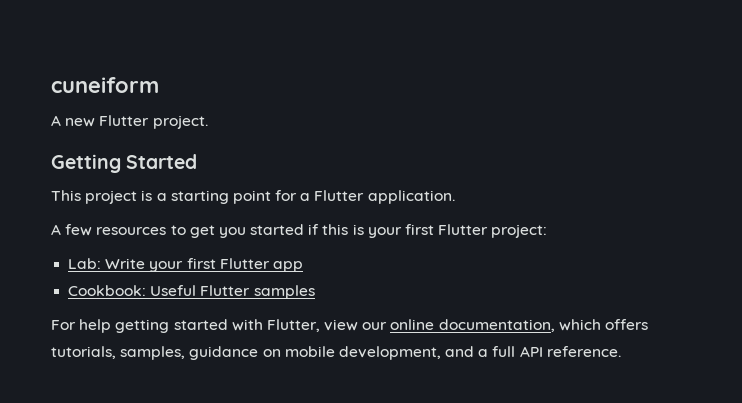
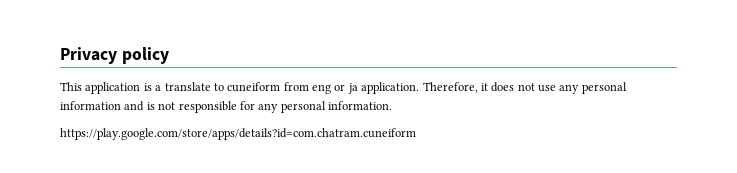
- cuneiform
- A new Flutter project.
- Getting Started
+ Privacy policy
- This project is a starting point for a Flutter application.
- A few resources to get you started if this is your first Flutter project:
- Lab: Write your first Flutter app
- Cookbook: Useful Flutter samples
- For help getting started with Flutter, view our online documentation, which offers tutorials, samples, guidance on mobile development, and a full API reference.
+ This application is a translate to cuneiform from eng or ja application. Therefore, it does not use any personal information and is not responsible for any personal information.
+ https://play.google.com/store/apps/details?id=com.chatram.cuneiform

